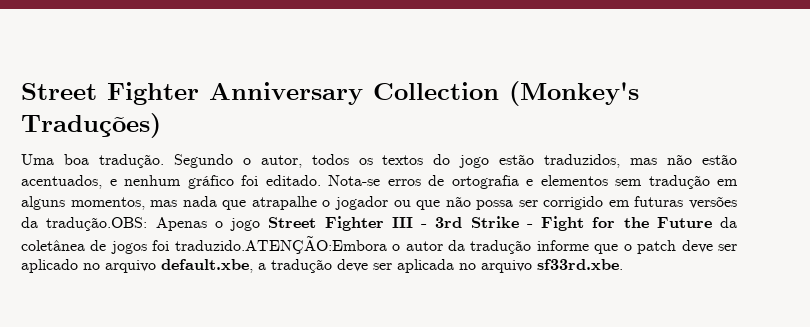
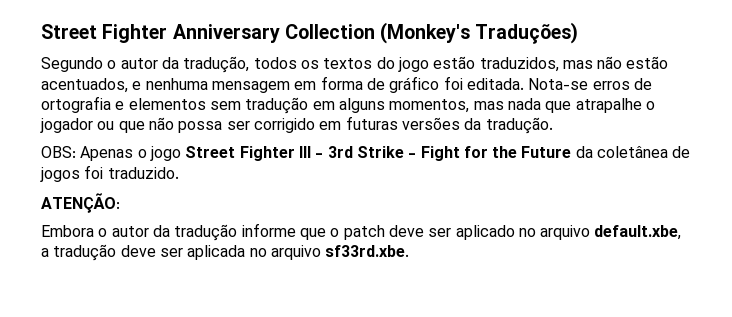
- Uma boa tradução. Segundo o autor, todos os textos do jogo estão traduzidos, mas não estão acentuados, e nenhum gráfico foi editado.
+ Segundo o autor da tradução, todos os textos do jogo estão traduzidos, mas não estão acentuados, e nenhuma mensagem em forma de gráfico foi editada.
- Nota-se erros de ortografia e elementos sem tradução em alguns momentos, mas nada que atrapalhe o jogador ou que não possa ser corrigido em futuras versões da tradução.OBS:
+ Nota-se erros de ortografia e elementos sem tradução em alguns momentos, mas nada que atrapalhe o jogador ou que não possa ser corrigido em futuras versões da tradução.
+ OBS:
- Apenas o jogo Street Fighter III - 3rd Strike - Fight for the Future da coletânea de jogos foi traduzido.ATENÇÃO:Embora o autor da tradução informe que o patch deve ser aplicado no arquivo default.xbe, a tradução deve ser aplicada no arquivo sf33rd.xbe.
+ Apenas o jogo Street Fighter III - 3rd Strike - Fight for the Future da coletânea de jogos foi traduzido.
+ ATENÇÃO:
+ Embora o autor da tradução informe que o patch deve ser aplicado no arquivo default.xbe, a tradução deve ser aplicada no arquivo sf33rd.xbe.

